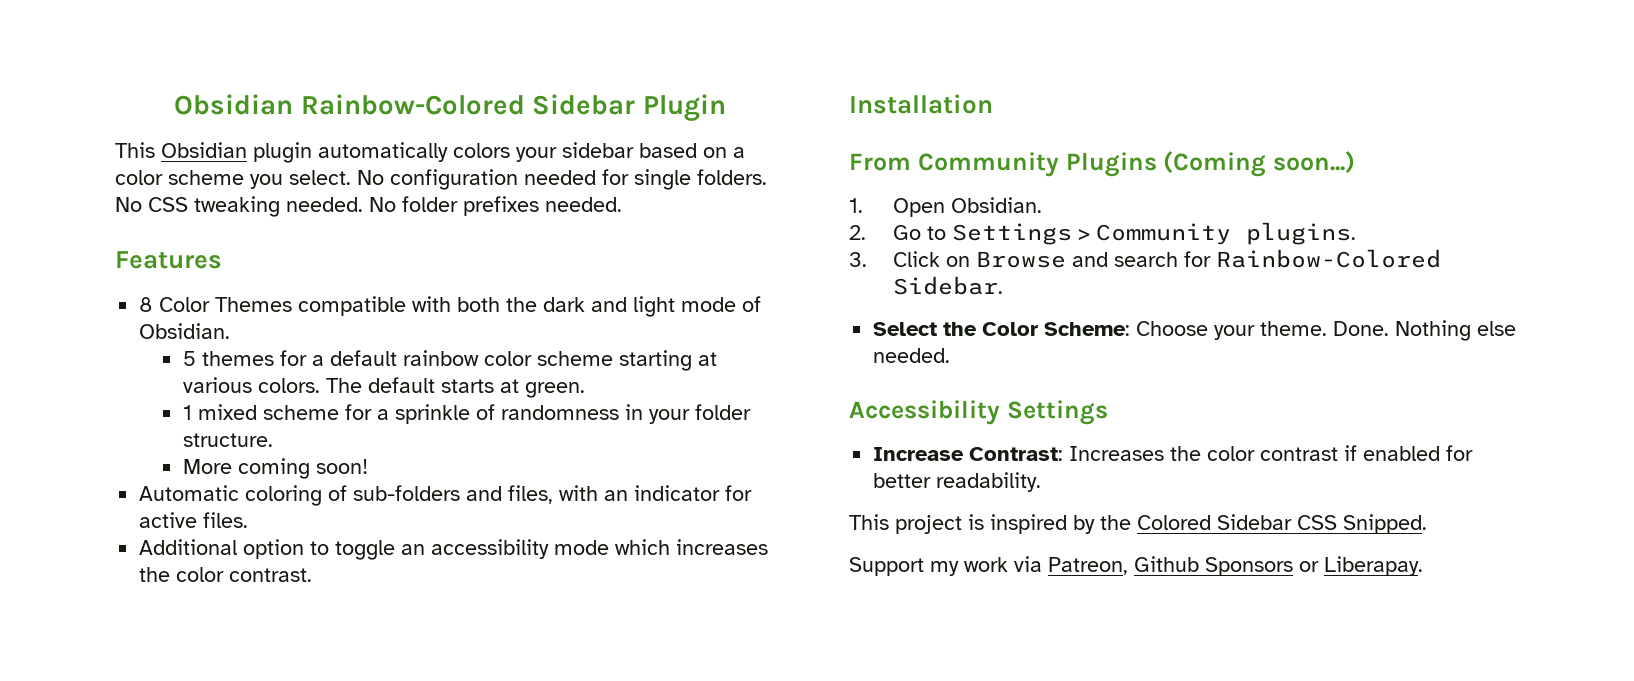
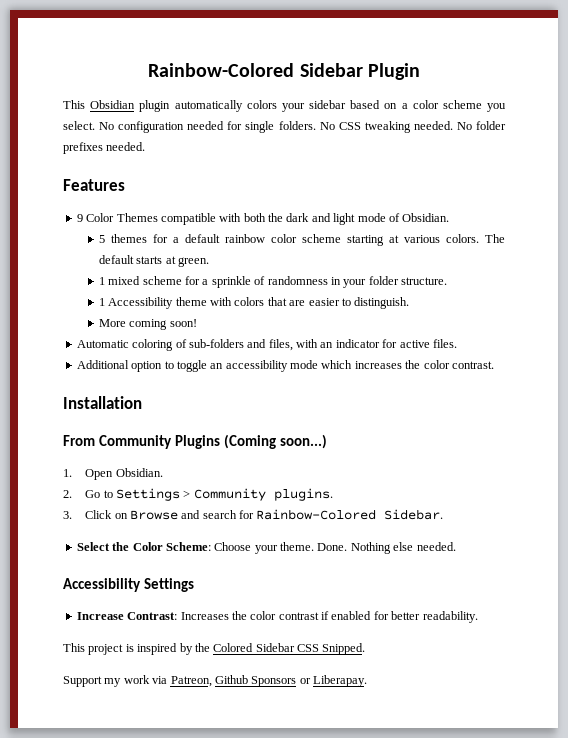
- Obsidian Rainbow-Colored Sidebar Plugin
+ Rainbow-Colored Sidebar Plugin
- 8 Color Themes compatible with both the dark and light mode of Obsidian.
+ 9 Color Themes compatible with both the dark and light mode of Obsidian.
+ 1 Accessibility theme with colors that are easier to distinguish.

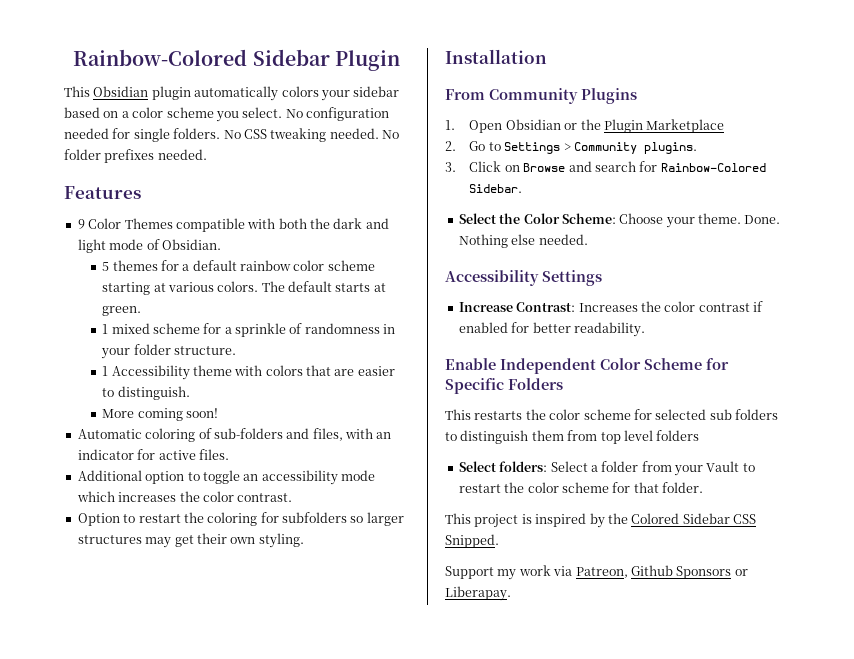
+ Option to restart the coloring for subfolders so larger structures may get their own styling.
- From Community Plugins (Coming soon...)
+ From Community Plugins
- 1. Open Obsidian.
+ 1. Open Obsidian or the Plugin Marketplace
+ Enable Independent Color Scheme for Specific Folders
+ This restarts the color scheme for selected sub folders to distinguish them from top level folders
+ Select folders: Select a folder from your Vault to restart the color scheme for that folder.

